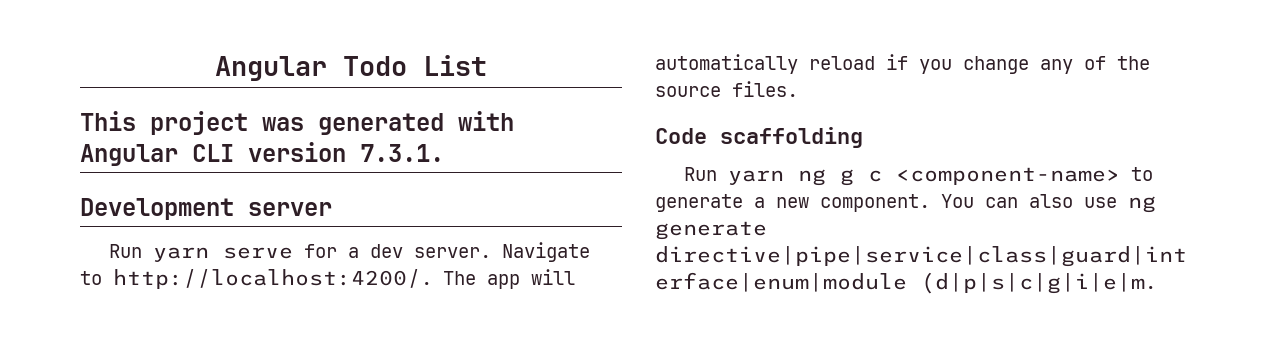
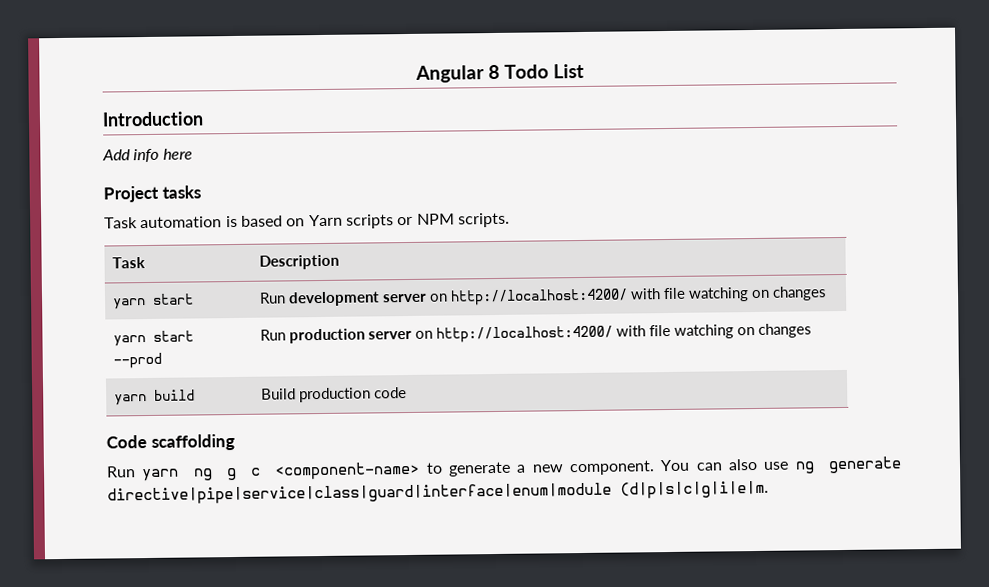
- Angular Todo List
+ Angular 8 Todo List
- This project was generated with Angular CLI version 7.3.1.
- Development server
- Run yarn serve for a dev server. Navigate to http://localhost:4200/. The app will automatically reload if you change any of the source files.
+ Introduction
+ Add info here
+ Project tasks
+ Task automation is based on Yarn scripts or NPM scripts.
+ Task | Description
+ yarn start | Run development server on http://localhost:4200/ with file watching on changes
+ yarn start --prod | Run production server on http://localhost:4200/ with file watching on changes
+ yarn build | Build production code

